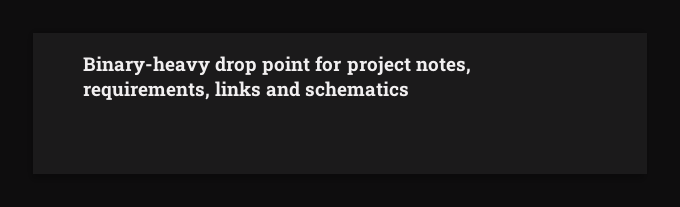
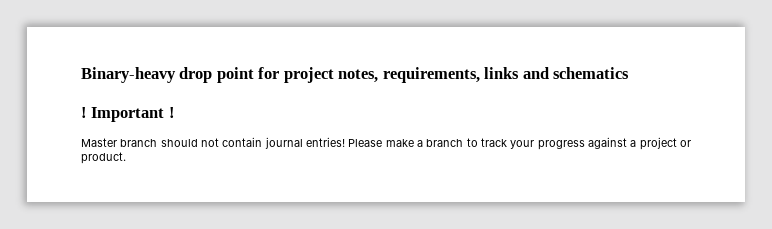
+ ! Important !
+ Master branch should not contain journal entries! Please make a branch to track your progress against a project or product.

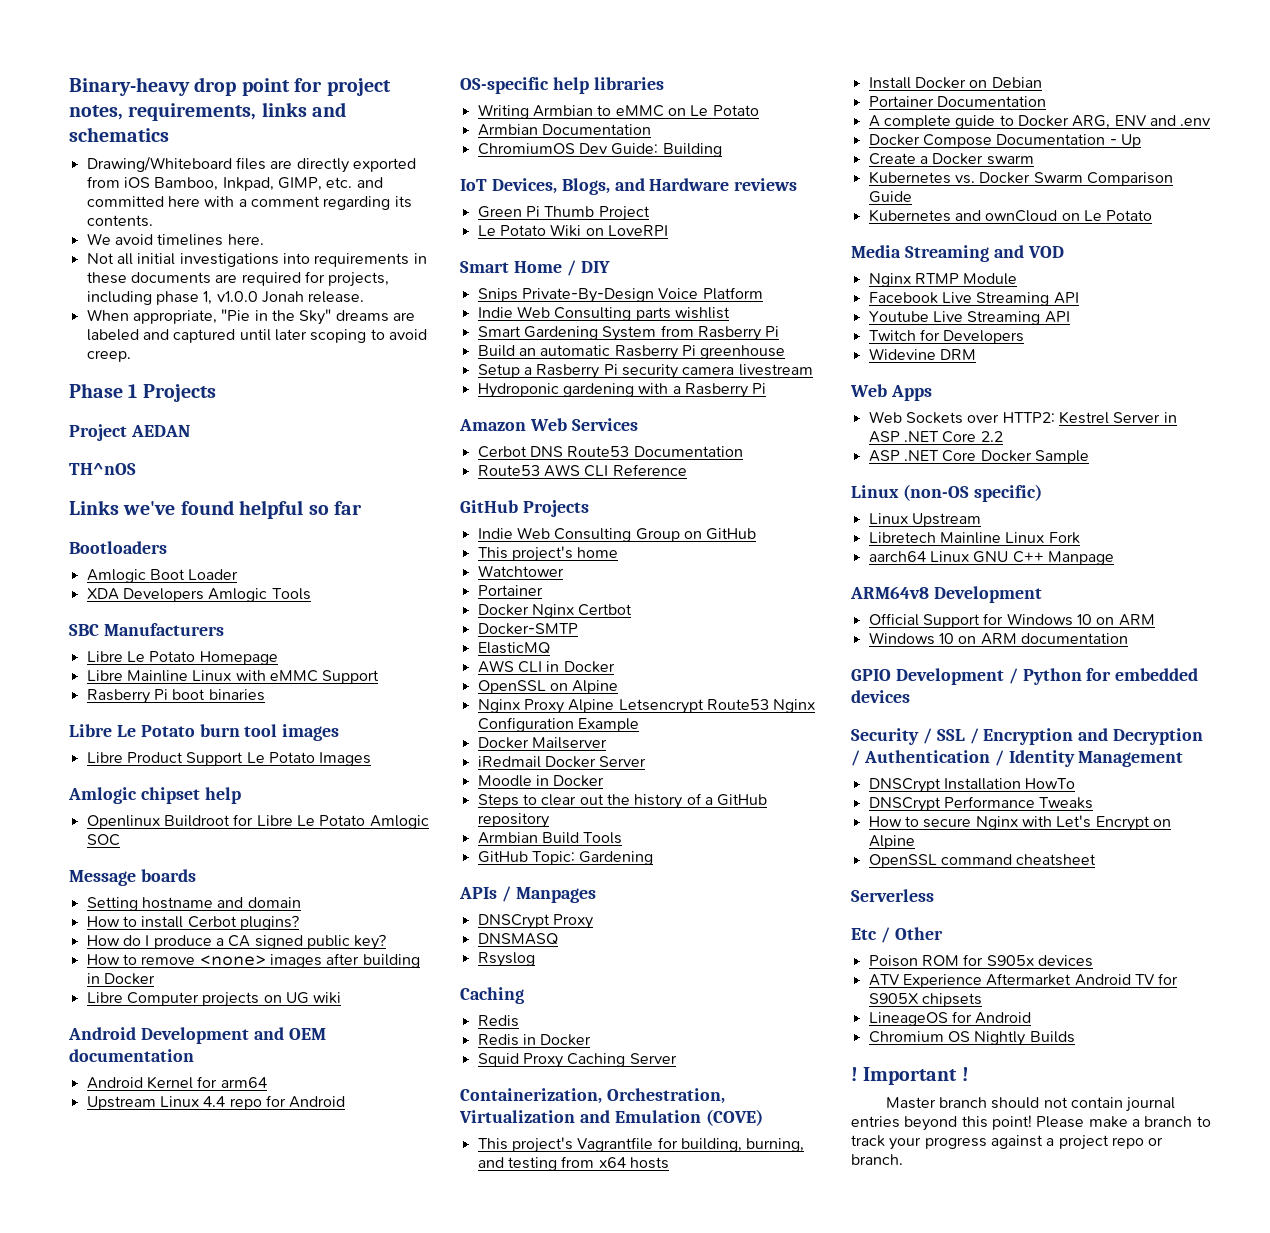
+ Drawing/Whiteboard files are directly exported from iOS Bamboo, Inkpad, GIMP, etc. and committed here with a comment regarding its contents.
+ We avoid timelines here.
+ Not all initial investigations into requirements in these documents are required for projects, including phase 1, v1.0.0 Jonah release.
+ When appropriate, "Pie in the Sky" dreams are labeled and captured until later scoping to avoid creep.
+ Phase 1 Projects
+ Project AEDAN
+ TH^nOS
+ Links we've found helpful so far
+ Bootloaders
+ Amlogic Boot Loader
+ XDA Developers Amlogic Tools
+ SBC Manufacturers
+ Libre Le Potato Homepage
+ Libre Mainline Linux with eMMC Support
+ Rasberry Pi boot binaries
+ Libre Le Potato burn tool images
+ Libre Product Support Le Potato Images
+ Amlogic chipset help
+ Openlinux Buildroot for Libre Le Potato Amlogic SOC
+ Message boards
+ Setting hostname and domain
+ How to install Cerbot plugins?
+ How do I produce a CA signed public key?
+ How to remove <none> images after building in Docker
+ Libre Computer projects on UG wiki
+ Android Development and OEM documentation
+ Android Kernel for arm64
+ Upstream Linux 4.4 repo for Android
+ OS-specific help libraries
+ Writing Armbian to eMMC on Le Potato
+ Armbian Documentation
+ ChromiumOS Dev Guide: Building
+ IoT Devices, Blogs, and Hardware reviews
+ Green Pi Thumb Project
+ Le Potato Wiki on LoveRPI
+ Smart Home / DIY
+ Snips Private-By-Design Voice Platform
+ Indie Web Consulting parts wishlist
+ Smart Gardening System from Rasberry Pi
+ Build an automatic Rasberry Pi greenhouse
+ Setup a Rasberry Pi security camera livestream
+ Hydroponic gardening with a Rasberry Pi
+ Amazon Web Services
+ Cerbot DNS Route53 Documentation
+ Route53 AWS CLI Reference
+ GitHub Projects
+ Indie Web Consulting Group on GitHub
+ This project's home
+ Watchtower
+ Portainer
+ Docker Nginx Certbot
+ Docker-SMTP
+ ElasticMQ
+ AWS CLI in Docker
+ OpenSSL on Alpine
+ Nginx Proxy Alpine Letsencrypt Route53 Nginx Configuration Example
+ Docker Mailserver
+ iRedmail Docker Server
+ Moodle in Docker
+ Steps to clear out the history of a GitHub repository
+ Armbian Build Tools
+ GitHub Topic: Gardening
+ APIs / Manpages
+ DNSCrypt Proxy
+ DNSMASQ
+ Rsyslog
+ Caching
+ Redis
+ Redis in Docker
+ Squid Proxy Caching Server
+ Containerization, Orchestration, Virtualization and Emulation (COVE)
+ This project's Vagrantfile for building, burning, and testing from x64 hosts
+ Install Docker on Debian
+ Portainer Documentation
+ A complete guide to Docker ARG, ENV and .env
+ Docker Compose Documentation - Up
+ Create a Docker swarm
+ Kubernetes vs. Docker Swarm Comparison Guide
+ Kubernetes and ownCloud on Le Potato
+ Media Streaming and VOD
+ Nginx RTMP Module
+ Facebook Live Streaming API
+ Youtube Live Streaming API
+ Twitch for Developers
+ Widevine DRM
+ Web Apps
+ Web Sockets over HTTP2: Kestrel Server in ASP .NET Core 2.2
+ ASP .NET Core Docker Sample
+ Linux (non-OS specific)
+ Linux Upstream
+ Libretech Mainline Linux Fork
+ aarch64 Linux GNU C++ Manpage
+ ARM64v8 Development
+ Official Support for Windows 10 on ARM
+ Windows 10 on ARM documentation
+ GPIO Development / Python for embedded devices
+ Security / SSL / Encryption and Decryption / Authentication / Identity Management
+ DNSCrypt Installation HowTo
+ DNSCrypt Performance Tweaks
+ How to secure Nginx with Let's Encrypt on Alpine
+ OpenSSL command cheatsheet
+ Serverless
+ Etc / Other
+ Poison ROM for S905x devices
+ ATV Experience Aftermarket Android TV for S905X chipsets
+ LineageOS for Android
+ Chromium OS Nightly Builds
- Master branch should not contain journal entries!
+ Master branch should not contain journal entries beyond this point!
- Please make a branch to track your progress against a project or product.
+ Please make a branch to track your progress against a project repo or branch.

